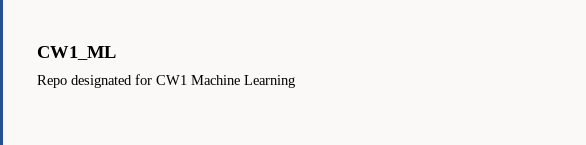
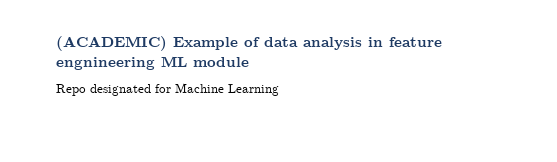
- CW1_ML
+ (ACADEMIC) Example of data analysis in feature engnineering ML module
- Repo designated for CW1 Machine Learning
+ Repo designated for Machine Learning

